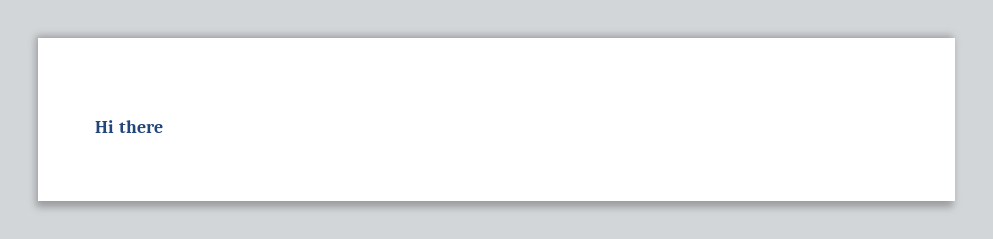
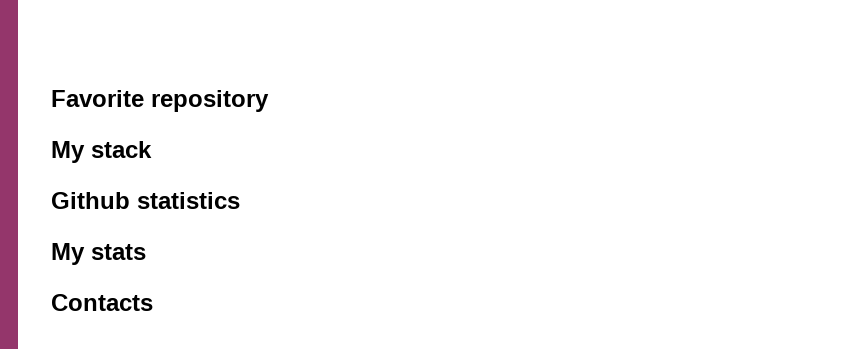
- Hi there
+ Favorite repository
+ My stack
+ Github statistics
+ My stats
+ Contacts

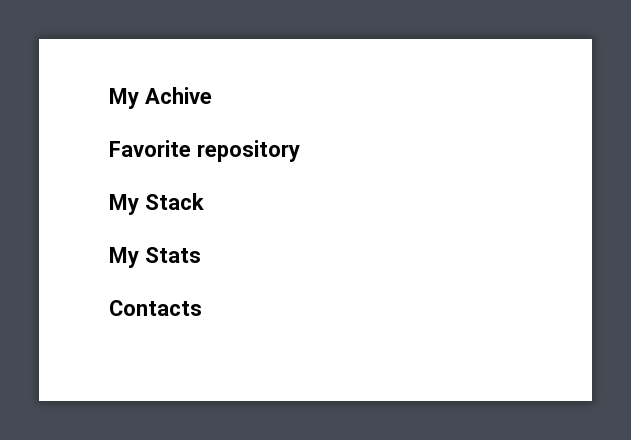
+ My Achive
- My stack
- Github statistics
- My stats
+ My Stack
+ My Stats

